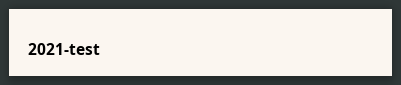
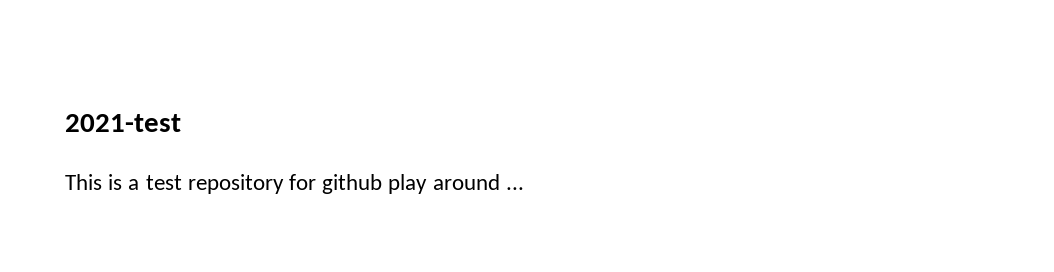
+ This is a test repository for github play around ...

